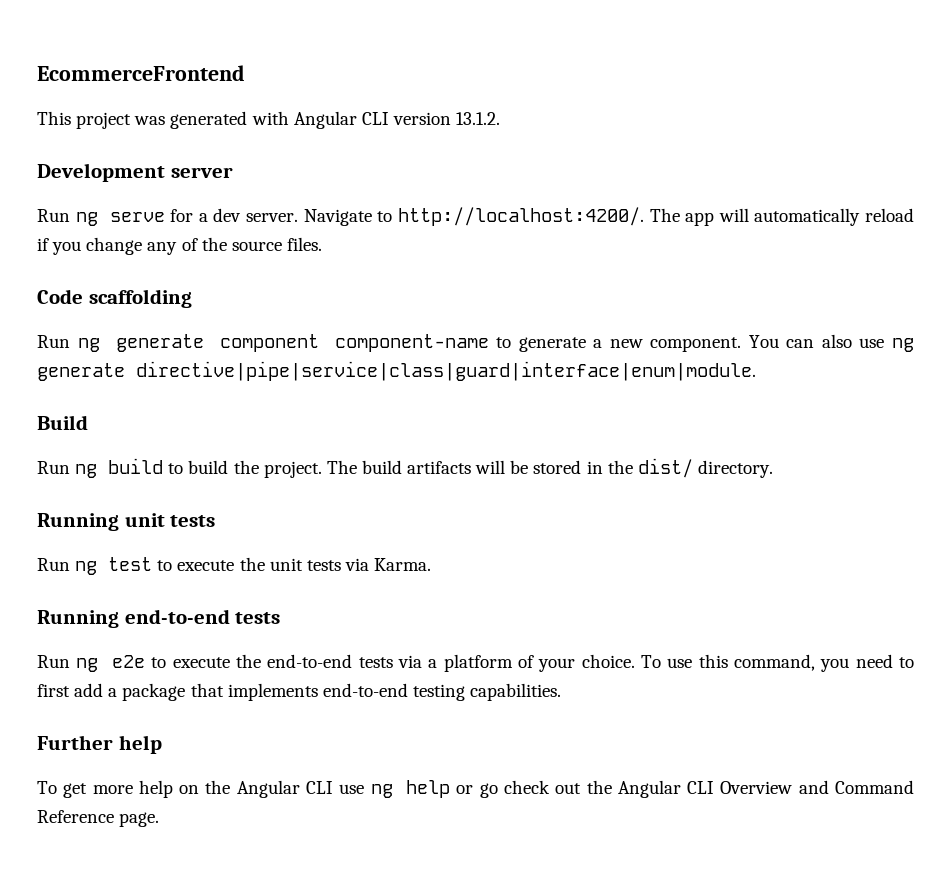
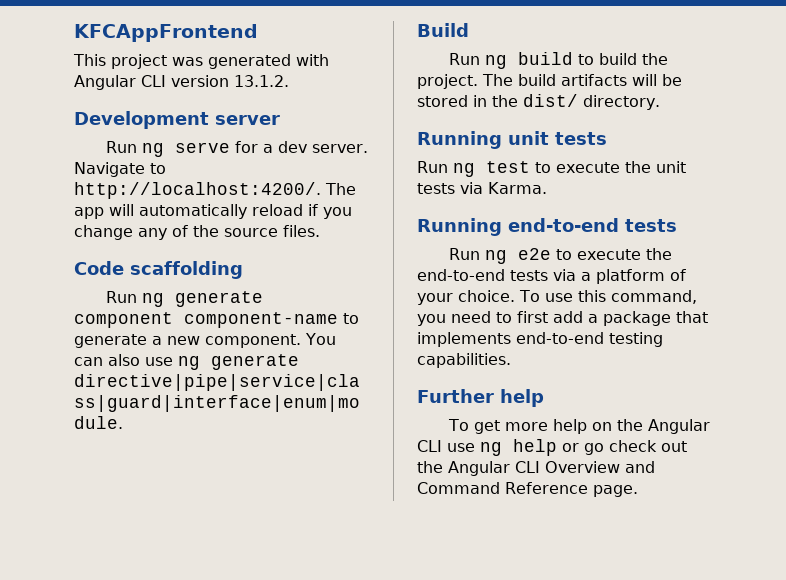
- EcommerceFrontend
+ KFCAppFrontend

